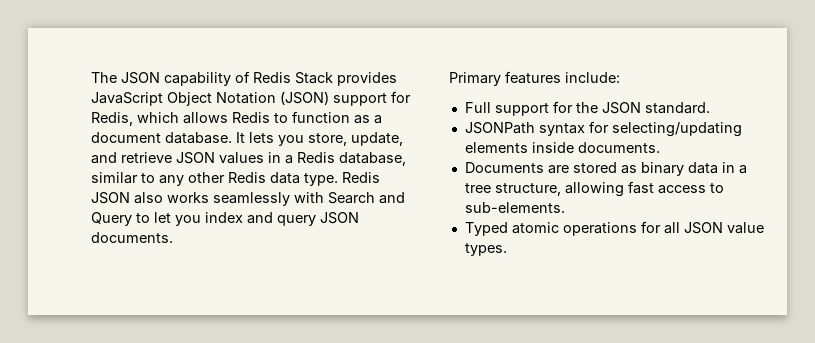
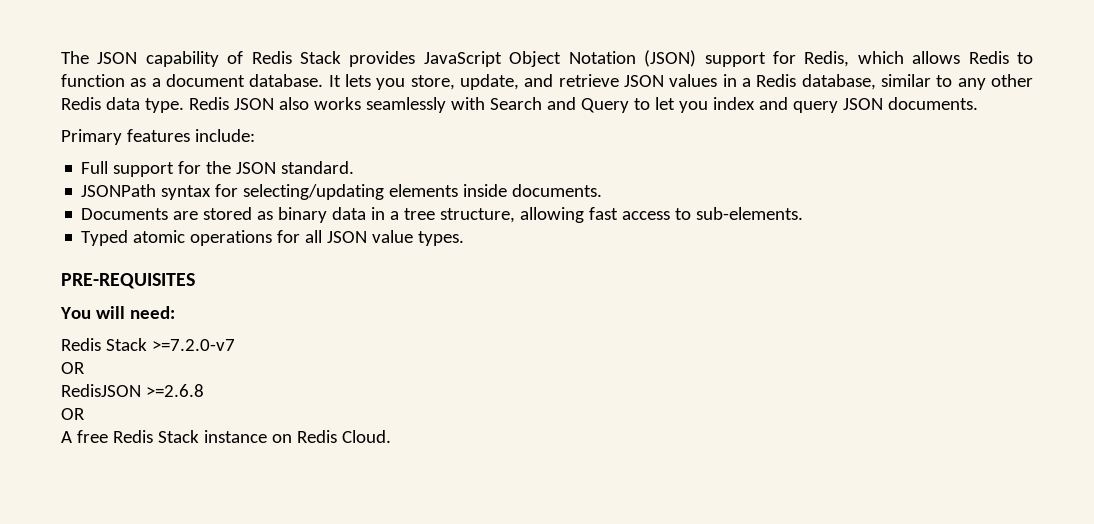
+ PRE-REQUISITES
+ You will need:
+ Redis Stack >=7.2.0-v7
+ OR
+ RedisJSON >=2.6.8
+ OR
+ A free Redis Stack instance on Redis Cloud.

